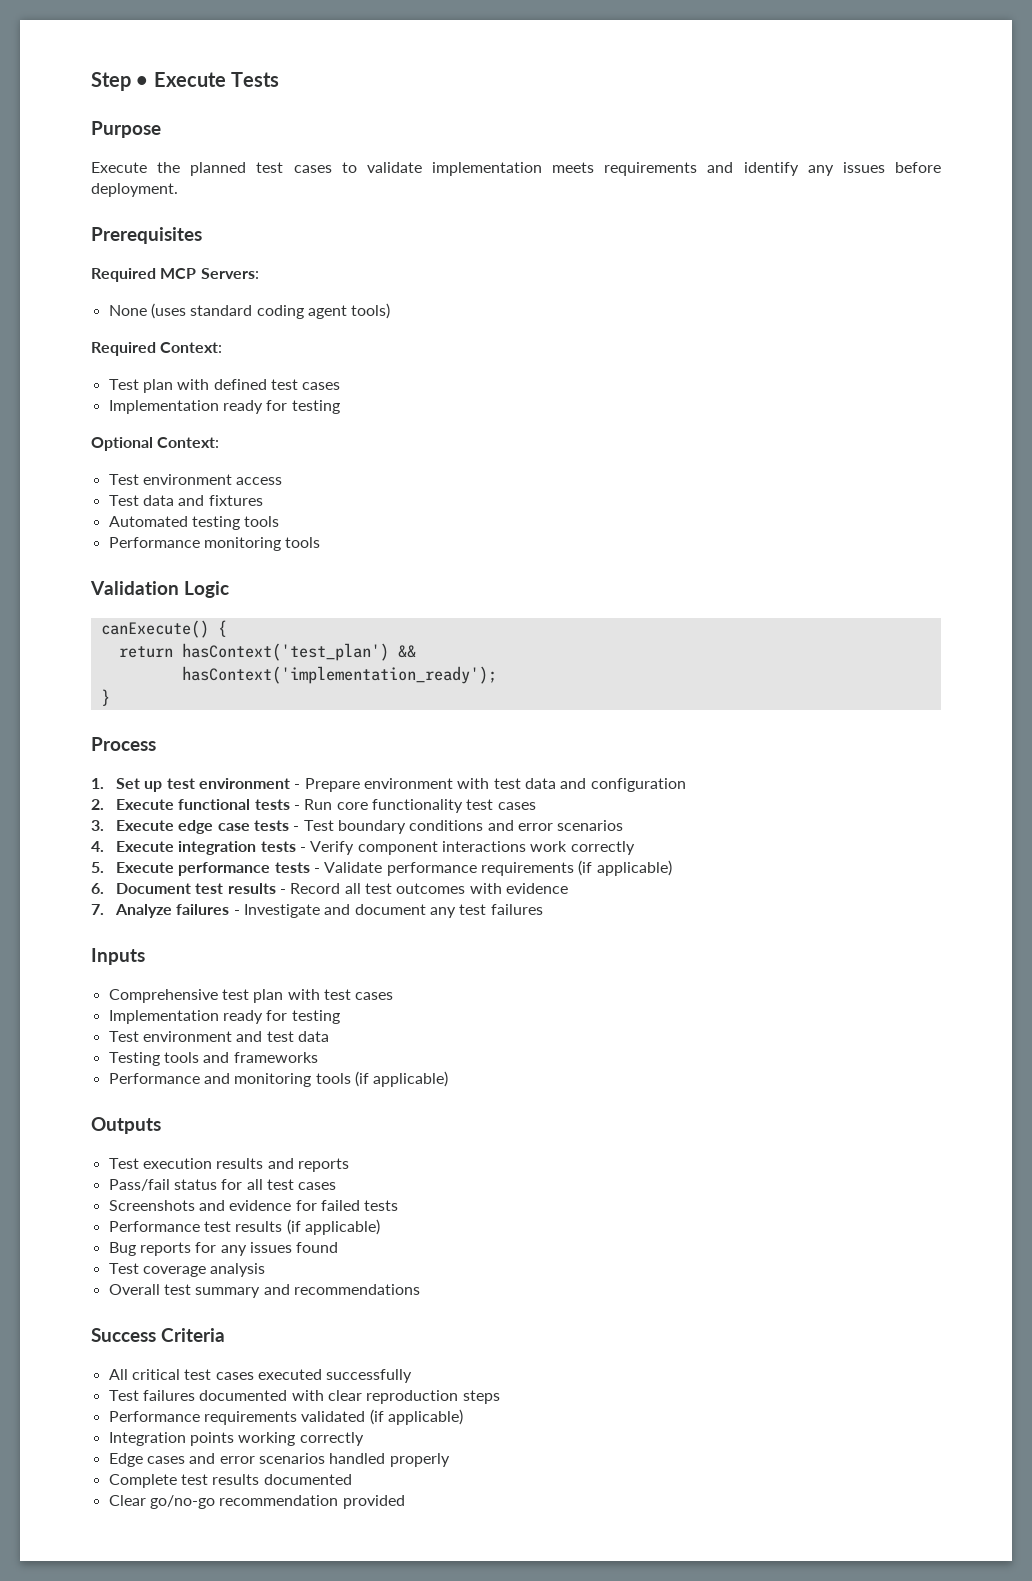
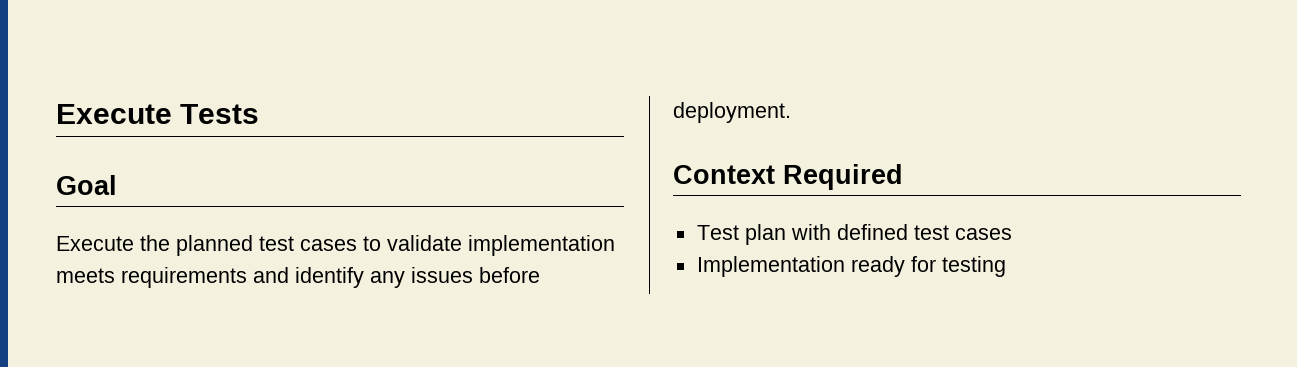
- Step • Execute Tests
+ Execute Tests
- Purpose
+ Goal
- Prerequisites
- Required MCP Servers:
- None (uses standard coding agent tools)
- Required Context:
+ Context Required
- Optional Context:
- Test environment access
- Test data and fixtures
- Automated testing tools
- Performance monitoring tools
- Validation Logic
- canExecute() {
- return hasContext('test_plan') &&
- hasContext('implementation_ready');
- }
- Process
- 1. Set up test environment - Prepare environment with test data and configuration
- 2. Execute functional tests - Run core functionality test cases
- 3. Execute edge case tests - Test boundary conditions and error scenarios
- 4. Execute integration tests - Verify component interactions work correctly
- 5. Execute performance tests - Validate performance requirements (if applicable)
- 6. Document test results - Record all test outcomes with evidence
- 7. Analyze failures - Investigate and document any test failures
- Inputs
- Comprehensive test plan with test cases
- Implementation ready for testing
- Test environment and test data
- Testing tools and frameworks
- Performance and monitoring tools (if applicable)
- Outputs
- Test execution results and reports
- Pass/fail status for all test cases
- Screenshots and evidence for failed tests
- Performance test results (if applicable)
- Bug reports for any issues found
- Test coverage analysis
- Overall test summary and recommendations
- Success Criteria
- All critical test cases executed successfully
- Test failures documented with clear reproduction steps
- Performance requirements validated (if applicable)
- Integration points working correctly
- Edge cases and error scenarios handled properly
- Complete test results documented
- Clear go/no-go recommendation provided

